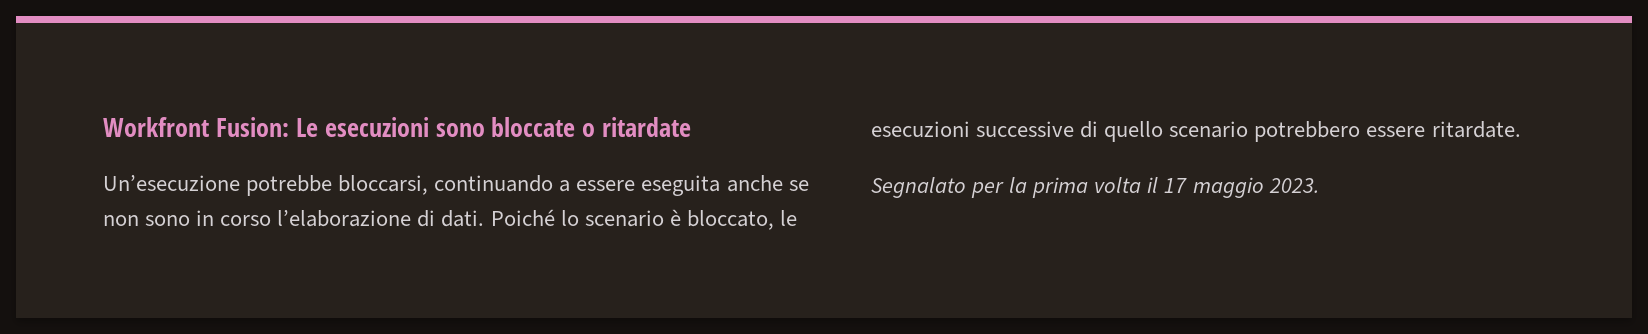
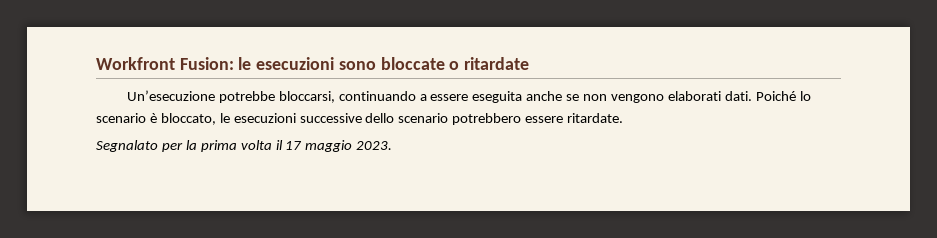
- Workfront Fusion: Le esecuzioni sono bloccate o ritardate
+ Workfront Fusion: le esecuzioni sono bloccate o ritardate
- Un’esecuzione potrebbe bloccarsi, continuando a essere eseguita anche se non sono in corso l’elaborazione di dati.
+ Un’esecuzione potrebbe bloccarsi, continuando a essere eseguita anche se non vengono elaborati dati.
- Poiché lo scenario è bloccato, le esecuzioni successive di quello scenario potrebbero essere ritardate.
+ Poiché lo scenario è bloccato, le esecuzioni successive dello scenario potrebbero essere ritardate.

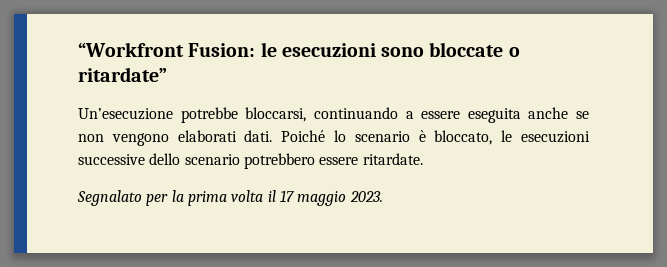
- Workfront Fusion: le esecuzioni sono bloccate o ritardate
+ “Workfront Fusion: le esecuzioni sono bloccate o ritardate”

